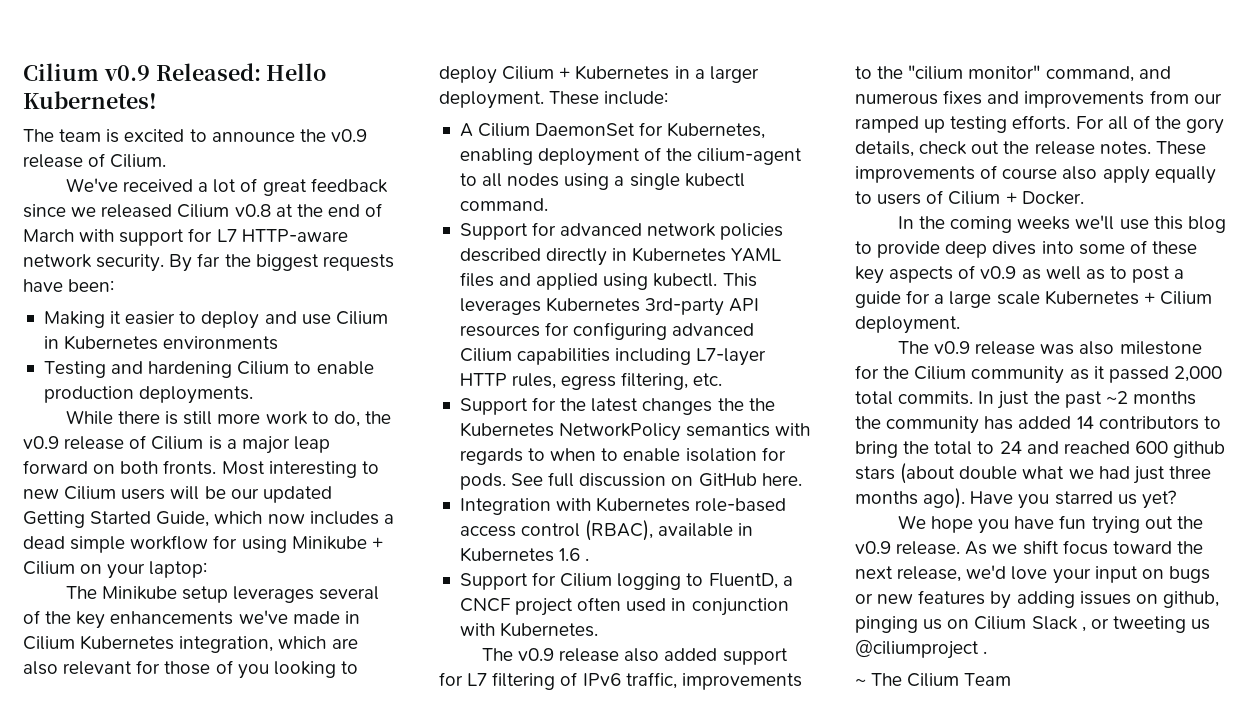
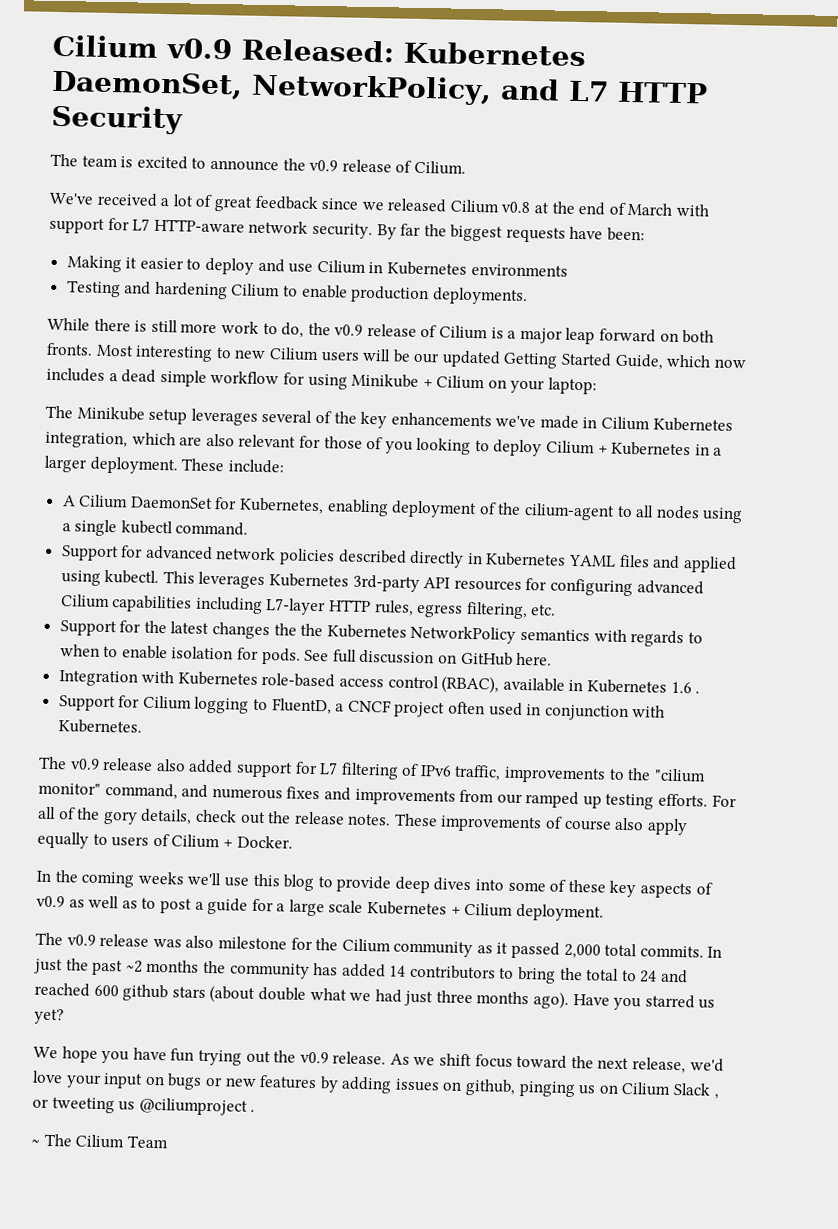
- Cilium v0.9 Released: Hello Kubernetes!
+ Cilium v0.9 Released: Kubernetes DaemonSet, NetworkPolicy, and L7 HTTP Security

